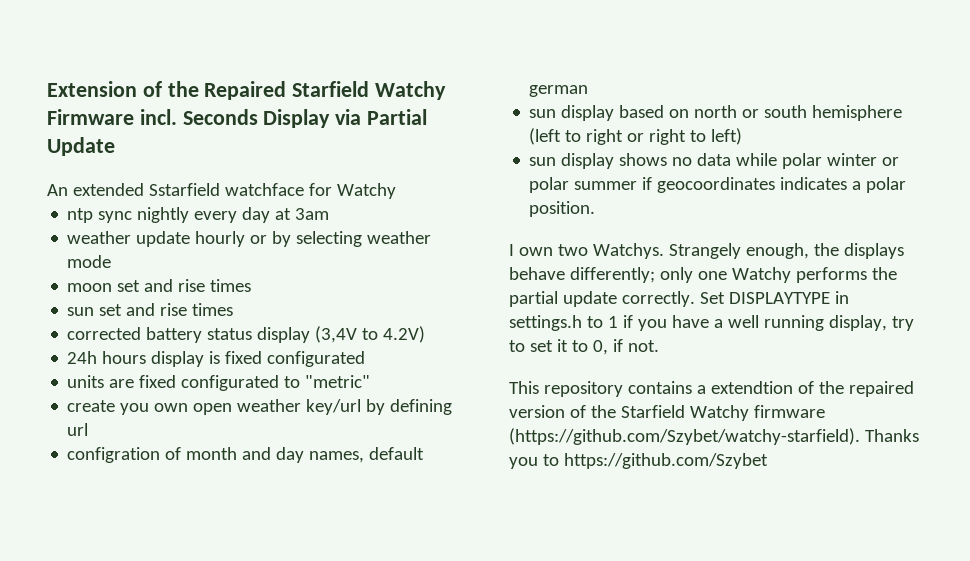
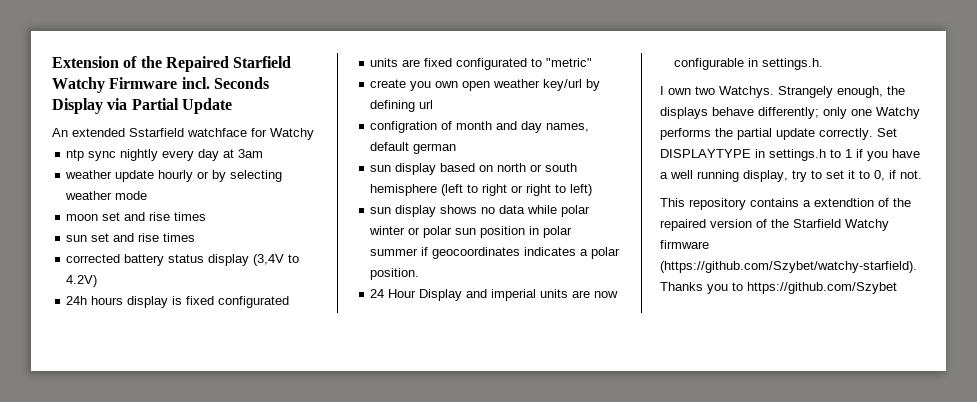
- sun display shows no data while polar winter or polar summer if geocoordinates indicates a polar position.
+ sun display shows no data while polar winter or polar sun position in polar summer if geocoordinates indicates a polar position.
+ 24 Hour Display and imperial units are now configurable in settings.h.

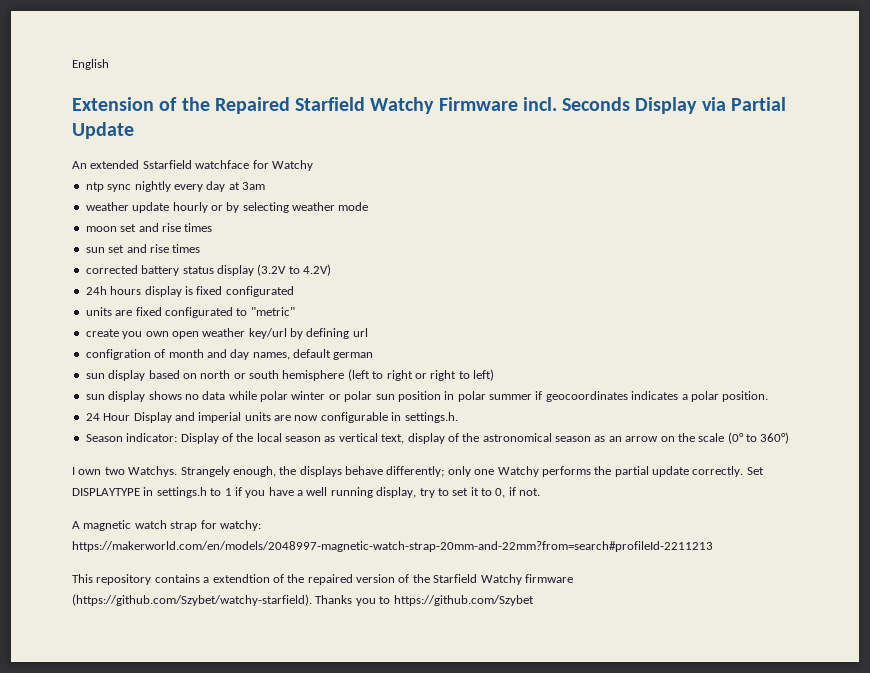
+ English
- corrected battery status display (3,4V to 4.2V)
+ corrected battery status display (3.2V to 4.2V)
+ Season indicator: Display of the local season as vertical text, display of the astronomical season as an arrow on the scale (0° to 360°)
+ A magnetic watch strap for watchy: https://makerworld.com/en/models/2048997-magnetic-watch-strap-20mm-and-22mm?from=search#profileId-2211213

